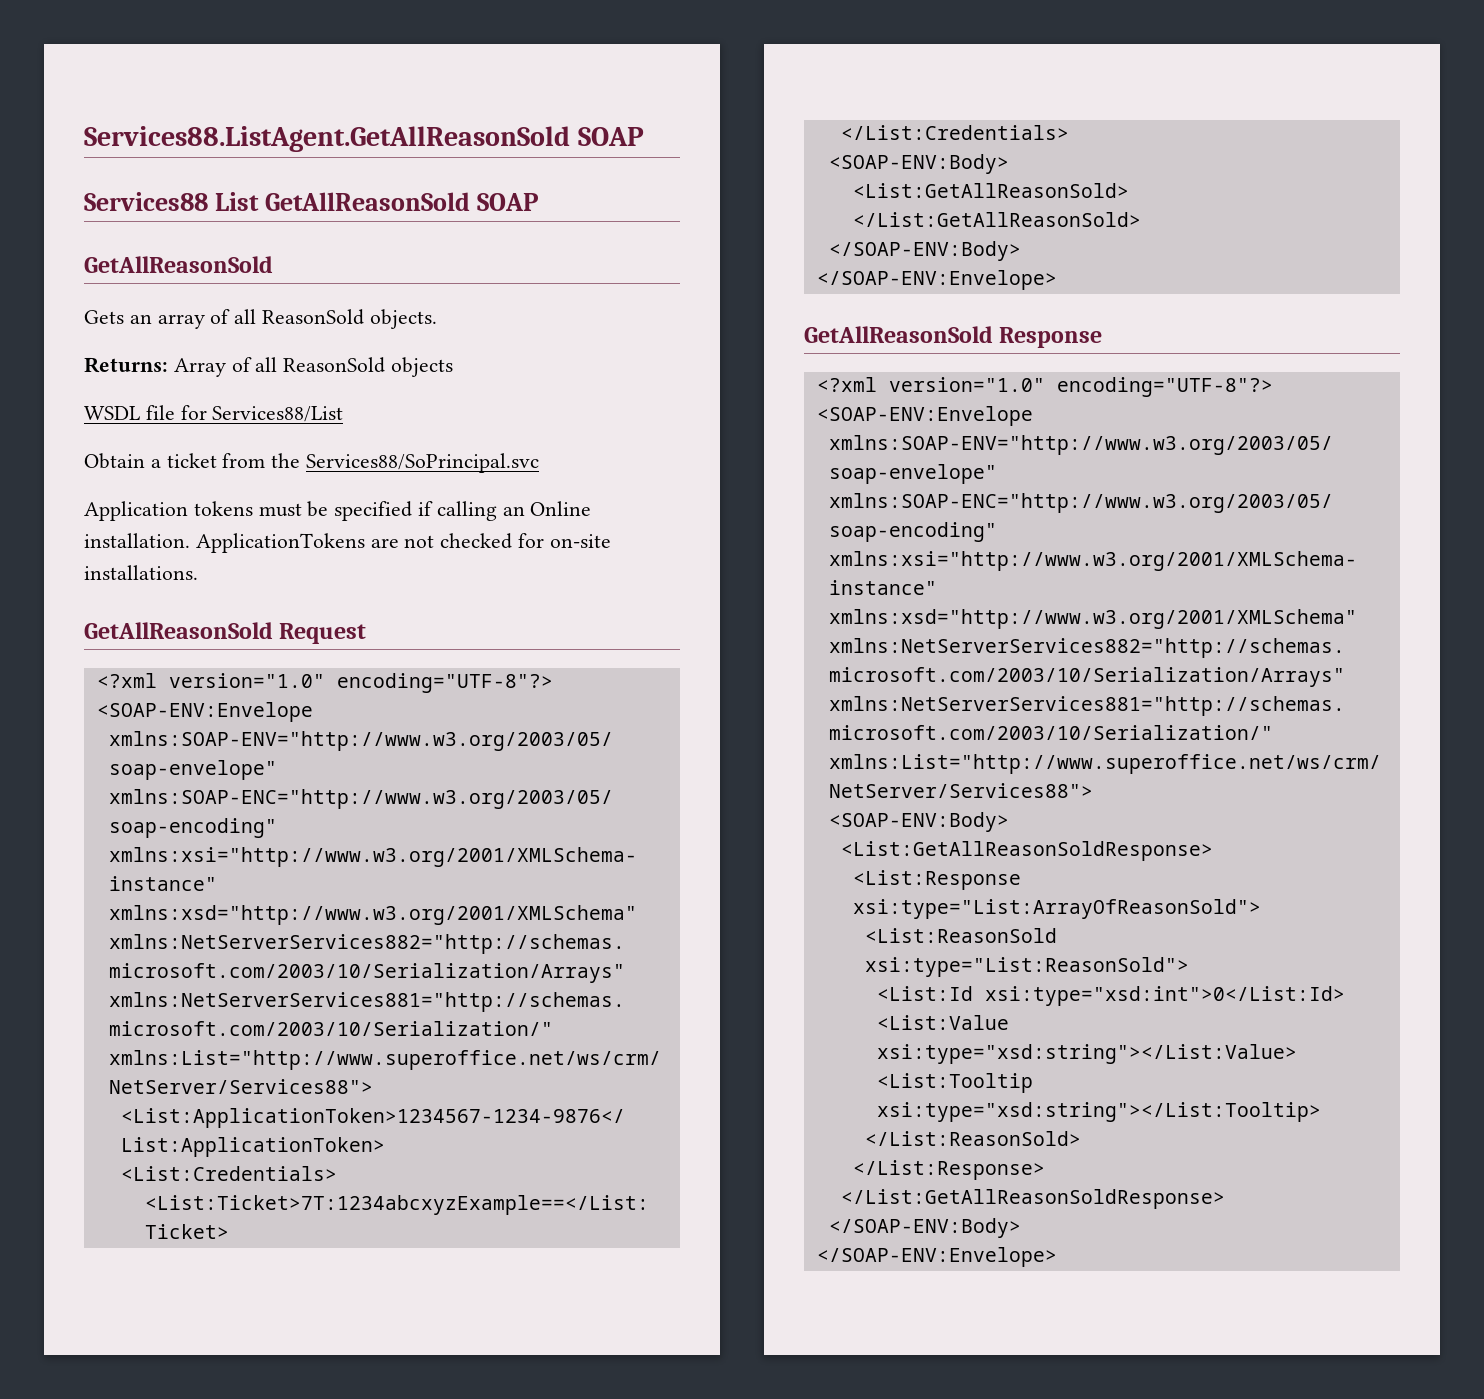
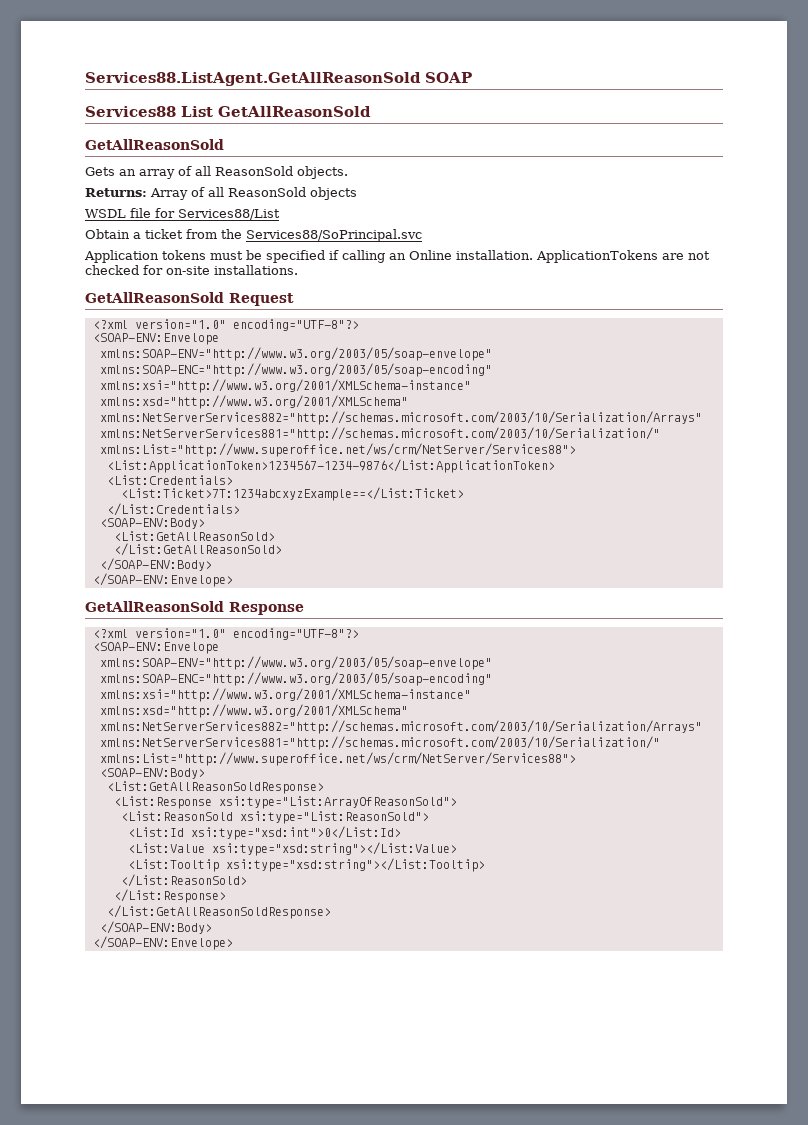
- Services88 List GetAllReasonSold SOAP
+ Services88 List GetAllReasonSold

